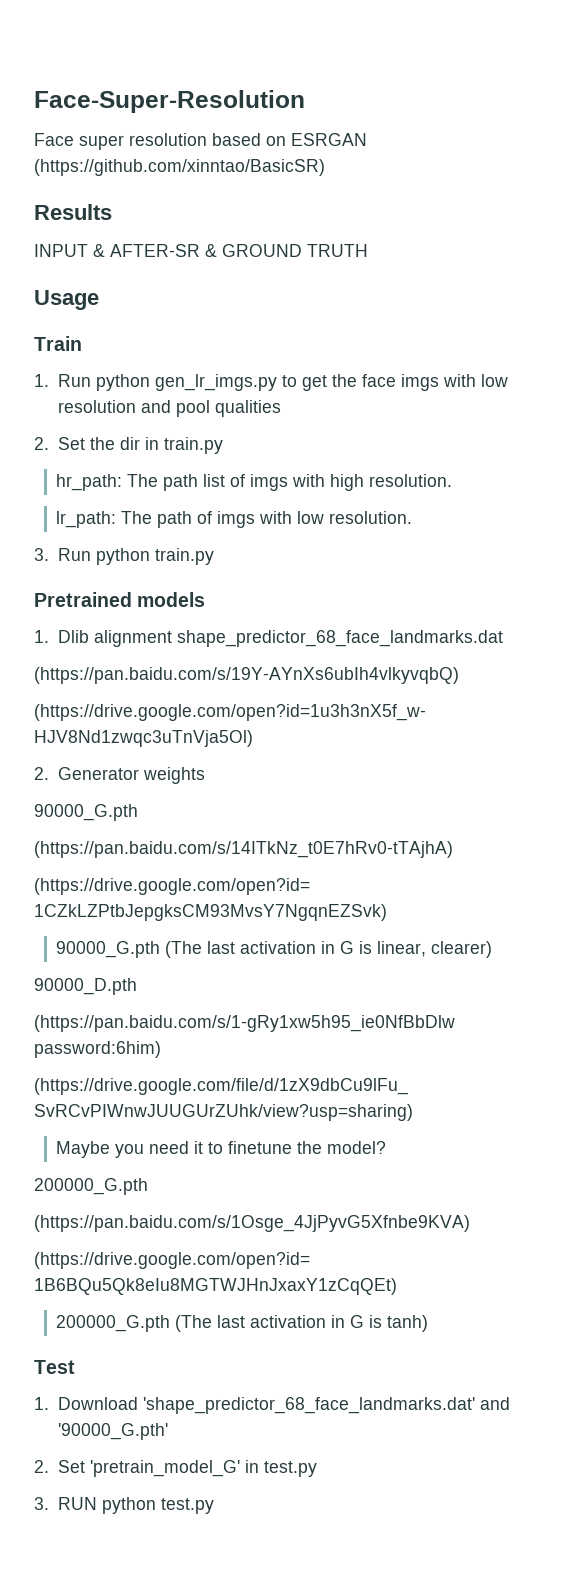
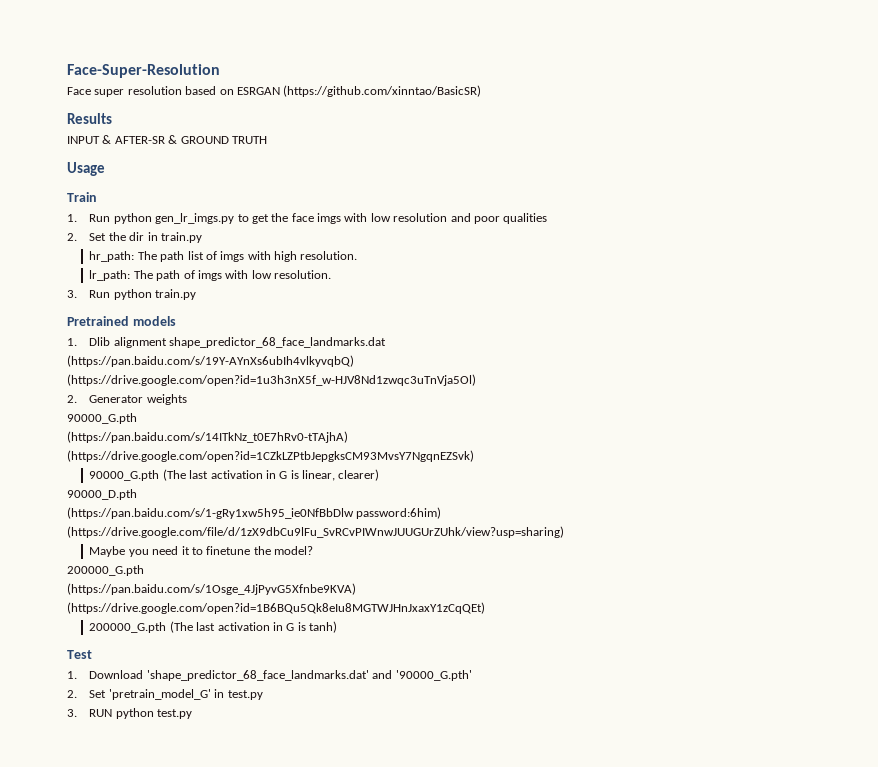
- 1. Run python gen_lr_imgs.py to get the face imgs with low resolution and pool qualities
+ 1. Run python gen_lr_imgs.py to get the face imgs with low resolution and poor qualities

